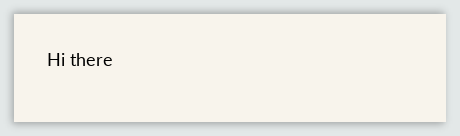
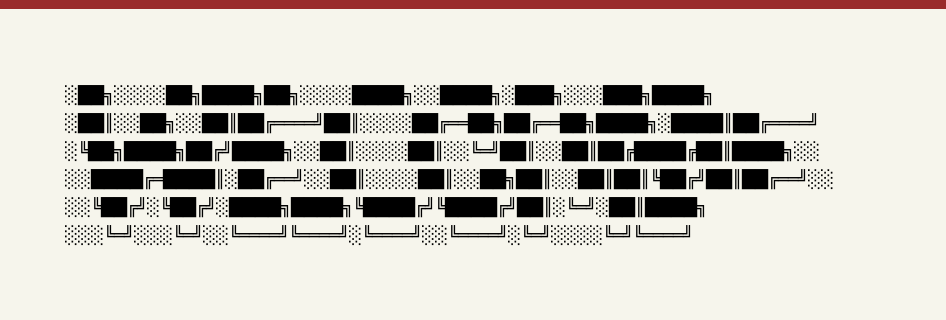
- Hi there
+ ░██╗░░░░██╗████╗██╗░░░░████╗░░████╗░███╗░░░███╗████╗ ░██║░░██╗░░██║██╔════╝██║░░░░██╔══██╗██╔══██╗████╗░████║██╔════╝ ░╚██╗████╗██╔╝████╗░░██║░░░░██║░░╚═╝██║░░██║██╔████╔██║████╗░░ ░░████╔═████║░██╔══╝░░██║░░░░██║░░██╗██║░░██║██║╚██╔╝██║██╔══╝░░ ░░╚██╔╝░╚██╔╝░████╗████╗╚████╔╝╚████╔╝██║░╚═╝░██║████╗ ░░░╚═╝░░░╚═╝░░╚════╝╚════╝░╚════╝░░╚════╝░╚═╝░░░░╚═╝╚════╝

